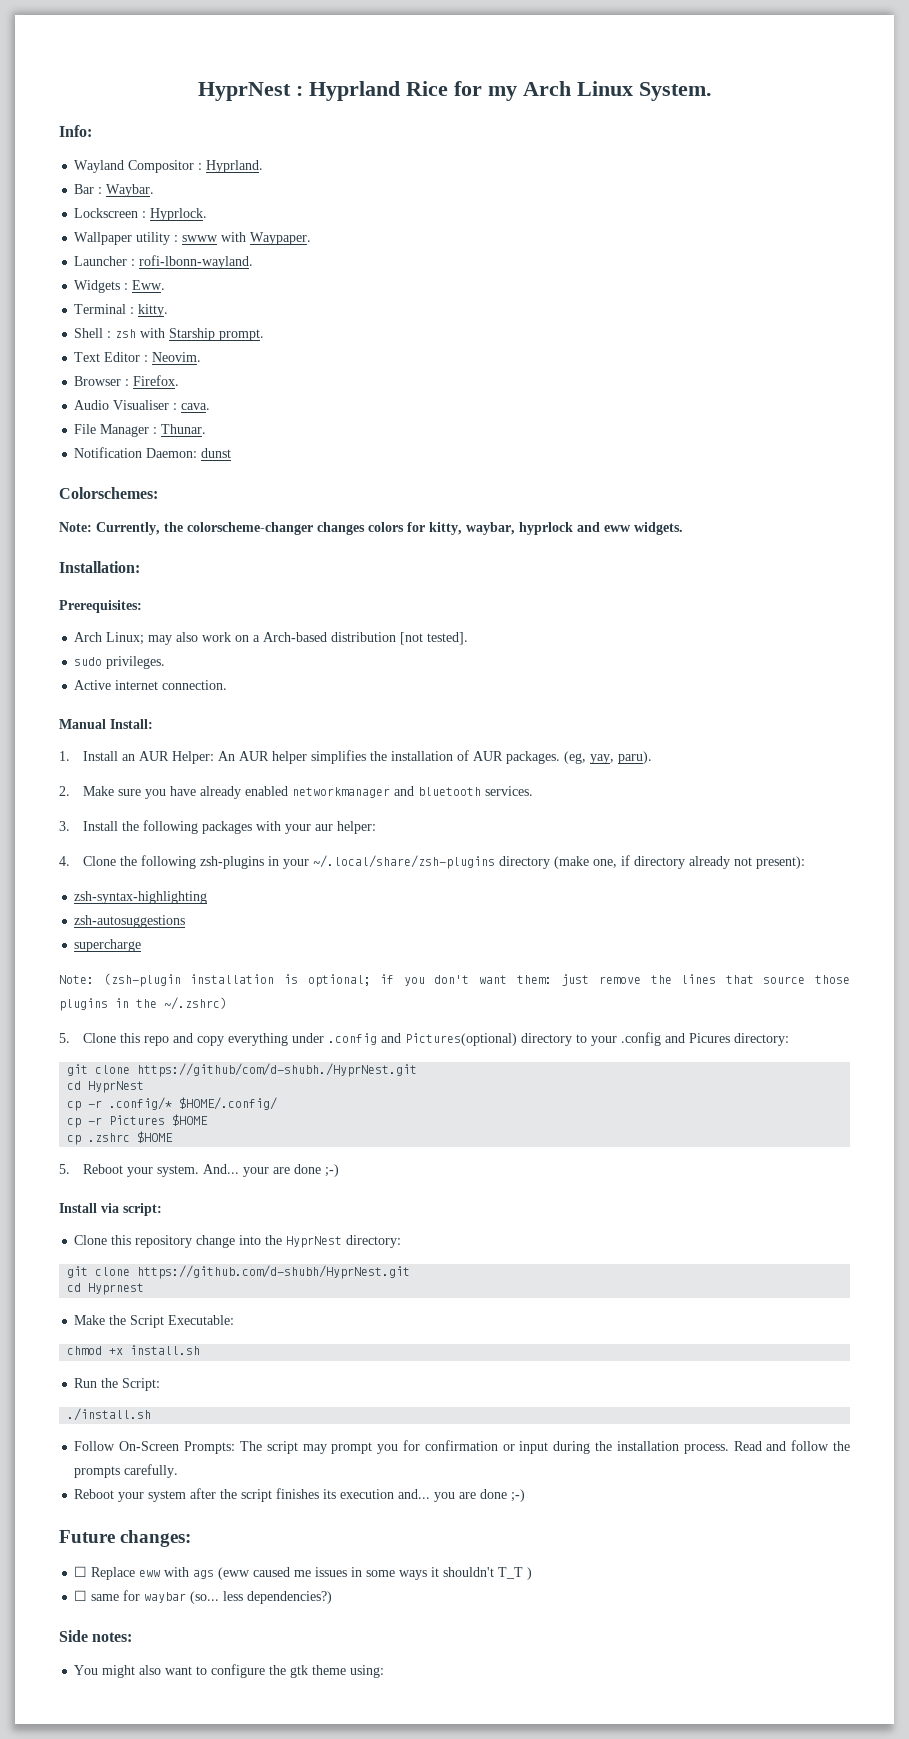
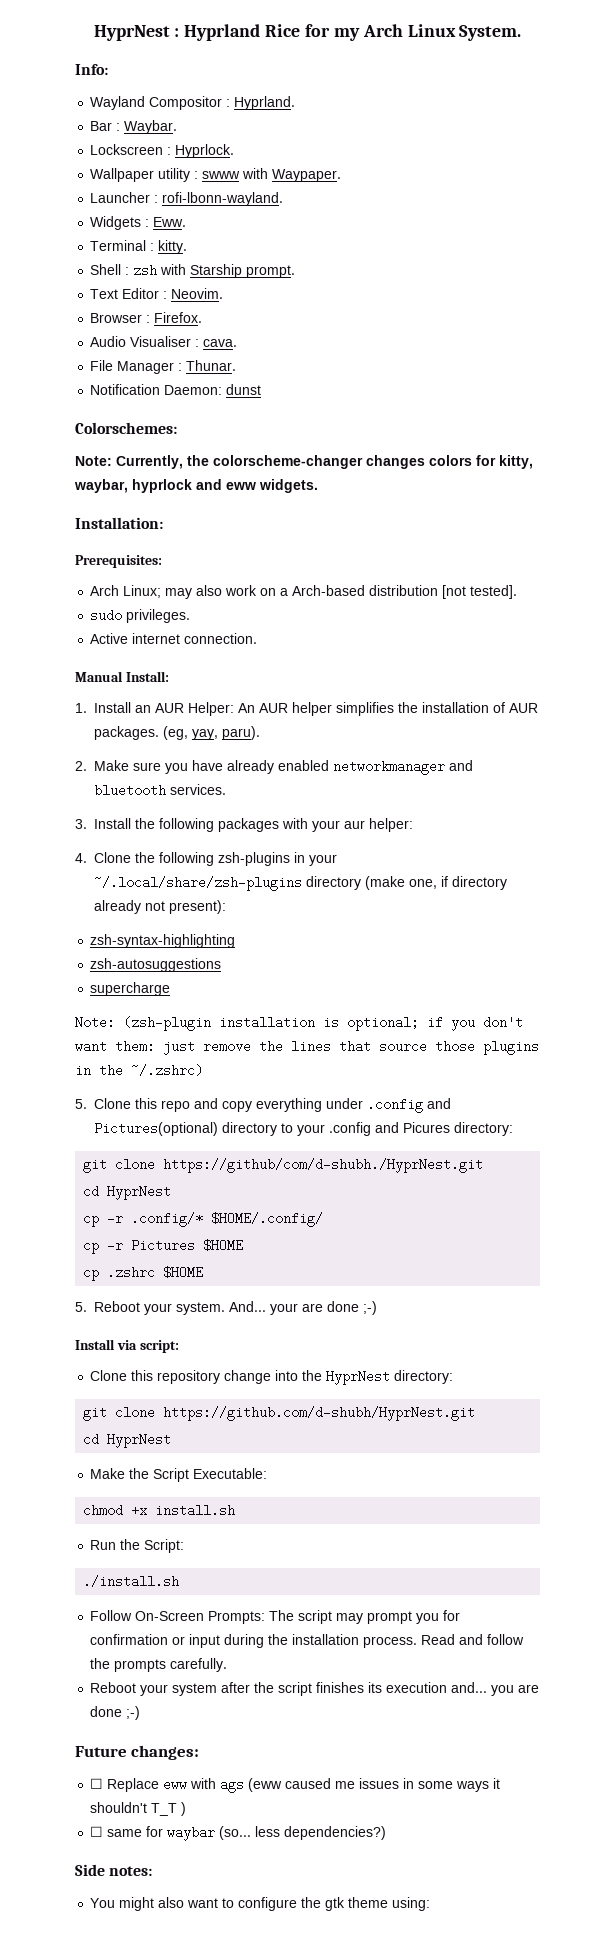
  git clone https://github.com/d-shubh/HyprNest.git
- cd Hyprnest
+ cd HyprNest

